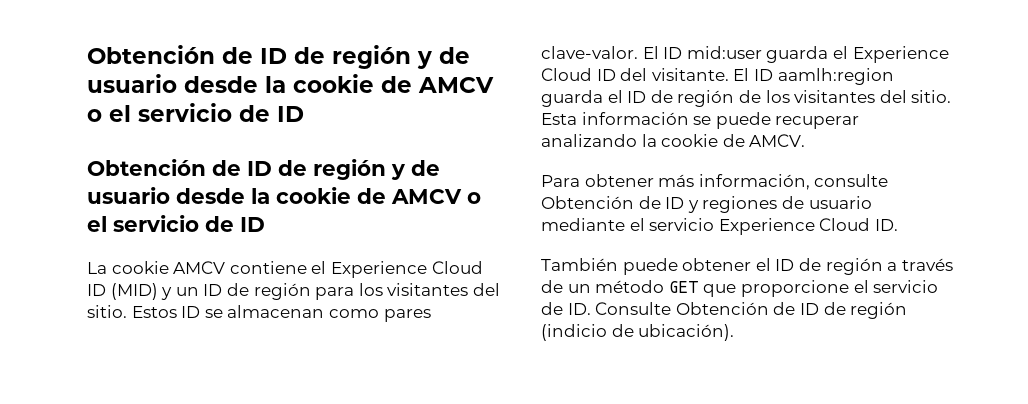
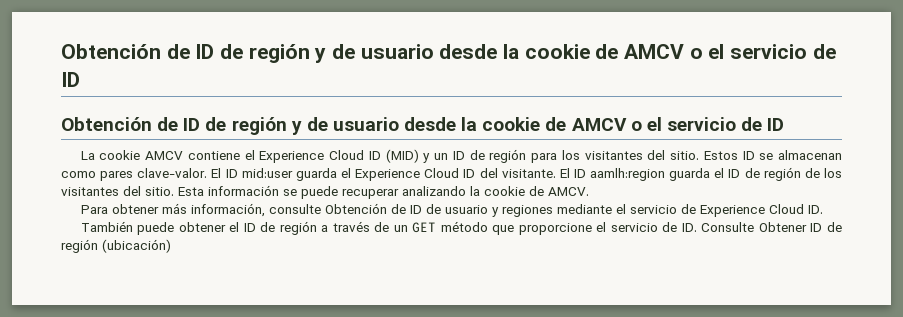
- Para obtener más información, consulte Obtención de ID y regiones de usuario mediante el servicio Experience Cloud ID.
+ Para obtener más información, consulte Obtención de ID de usuario y regiones mediante el servicio de Experience Cloud ID.
- También puede obtener el ID de región a través de un método GET que proporcione el servicio de ID. Consulte Obtención de ID de región (indicio de ubicación).
+ También puede obtener el ID de región a través de un GET método que proporcione el servicio de ID. Consulte Obtener ID de región (ubicación)

